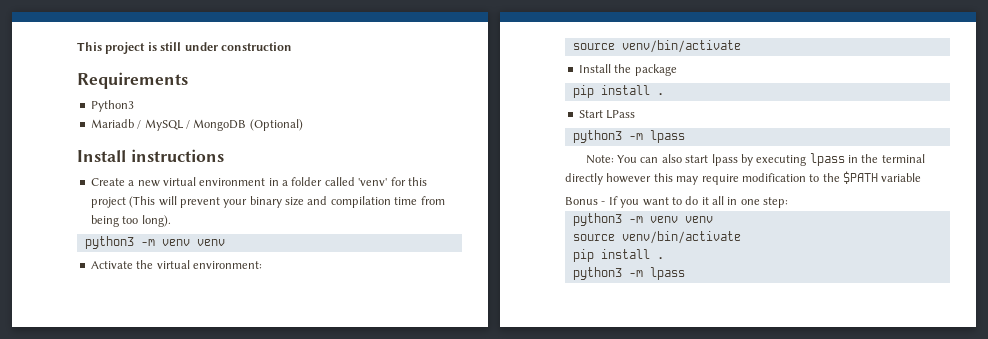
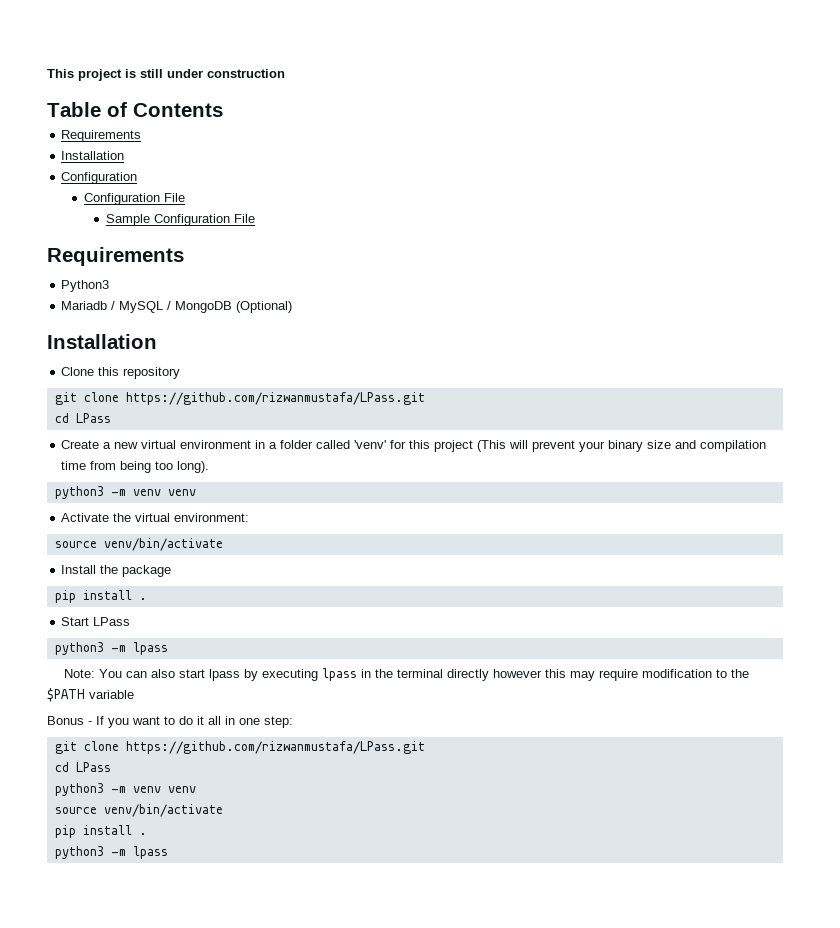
+ Table of Contents
+ Requirements
+ Installation
+ Configuration
+ Configuration File
+ Sample Configuration File
  Mariadb / MySQL / MongoDB (Optional)
- Install instructions
+ Installation
+ Clone this repository
+ git clone https://github.com/rizwanmustafa/LPass.git
+ cd LPass
  Bonus - If you want to do it all in one step:
+ git clone https://github.com/rizwanmustafa/LPass.git
+ cd LPass

